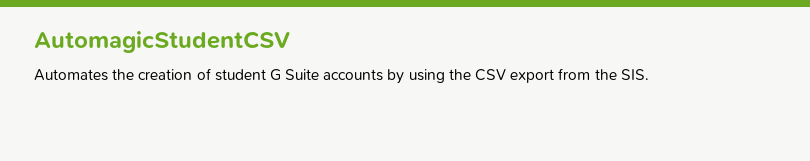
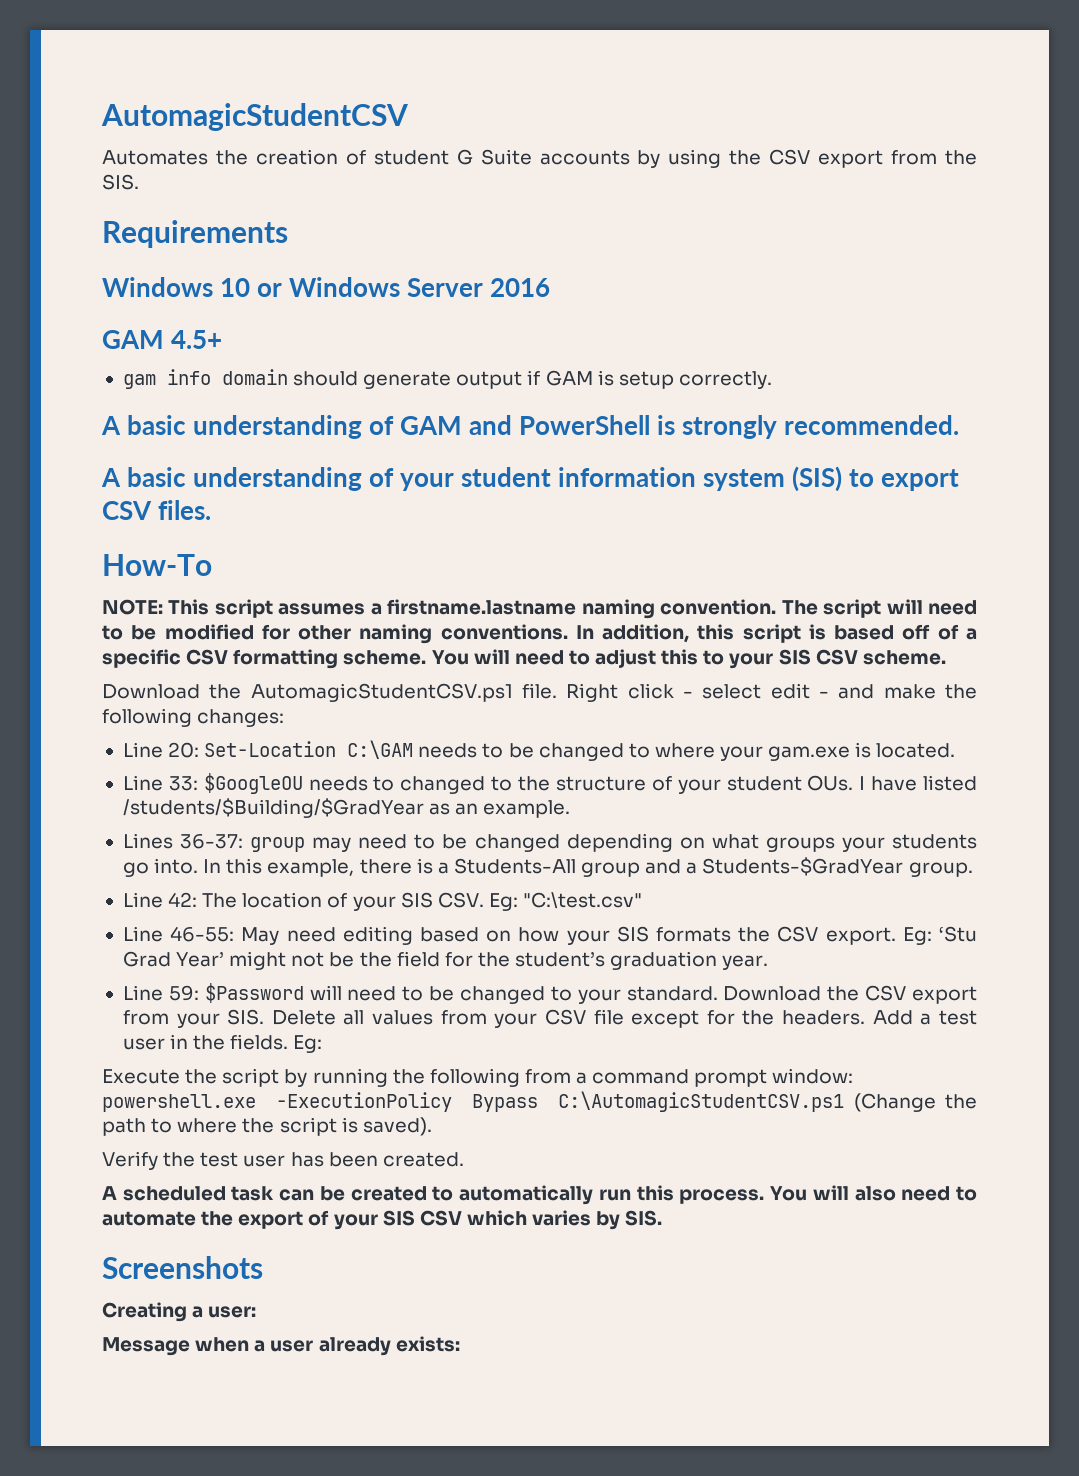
+ Requirements
+ Windows 10 or Windows Server 2016
+ GAM 4.5+
+ gam info domain should generate output if GAM is setup correctly.
+ A basic understanding of GAM and PowerShell is strongly recommended.
+ A basic understanding of your student information system (SIS) to export CSV files.
+ How-To
+ NOTE: This script assumes a firstname.lastname naming convention. The script will need to be modified for other naming conventions. In addition, this script is based off of a specific CSV formatting scheme. You will need to adjust this to your SIS CSV scheme.
+ Download the AutomagicStudentCSV.ps1 file. Right click - select edit - and make the following changes:
+ Line 20: Set-Location C:\GAM needs to be changed to where your gam.exe is located.
+ Line 33: $GoogleOU needs to changed to the structure of your student OUs. I have listed /students/$Building/$GradYear as an example.
+ Lines 36-37: group may need to be changed depending on what groups your students go into. In this example, there is a Students-All group and a Students-$GradYear group.
+ Line 42: The location of your SIS CSV. Eg: "C:\test.csv"
+ Line 46-55: May need editing based on how your SIS formats the CSV export. Eg: ‘Stu Grad Year’ might not be the field for the student’s graduation year.
+ Line 59: $Password will need to be changed to your standard. Download the CSV export from your SIS. Delete all values from your CSV file except for the headers. Add a test user in the fields. Eg:
+ Execute the script by running the following from a command prompt window: powershell.exe -ExecutionPolicy Bypass C:\AutomagicStudentCSV.ps1 (Change the path to where the script is saved).
+ Verify the test user has been created.
+ A scheduled task can be created to automatically run this process. You will also need to automate the export of your SIS CSV which varies by SIS.
+ Screenshots
+ Creating a user:
+ Message when a user already exists:

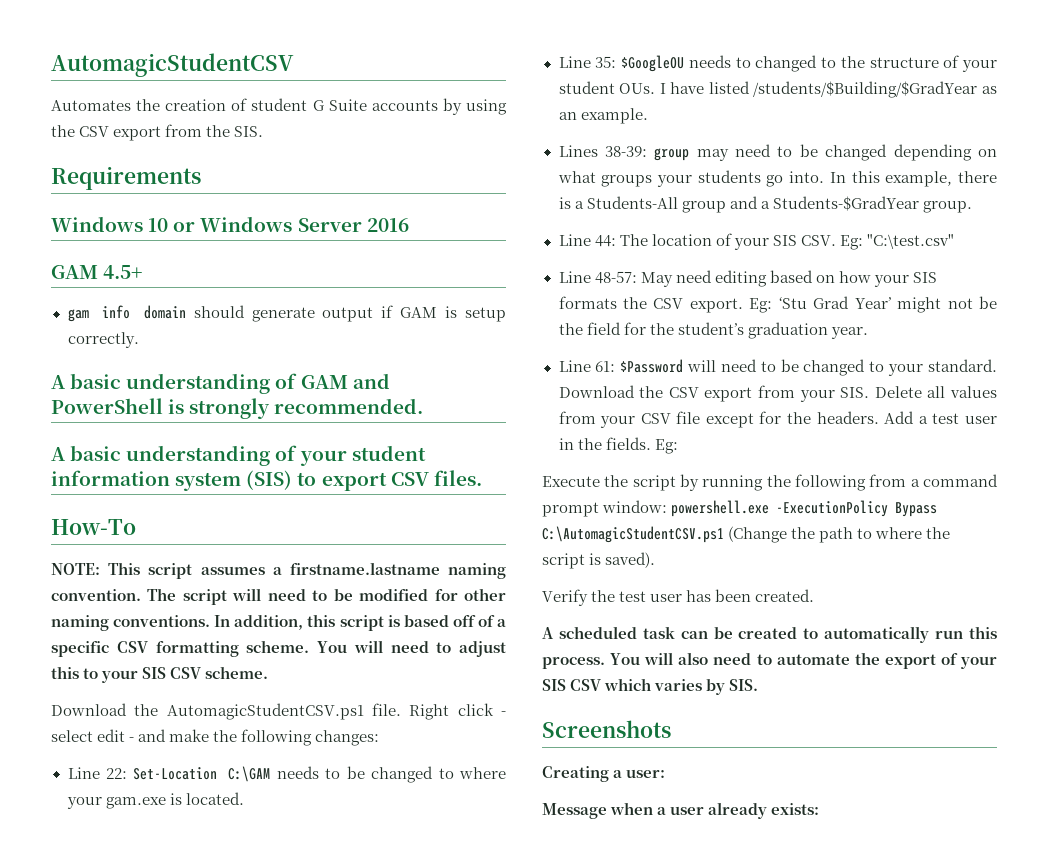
- Line 20: Set-Location C:\GAM needs to be changed to where your gam.exe is located.
+ Line 22: Set-Location C:\GAM needs to be changed to where your gam.exe is located.
- Line 33: $GoogleOU needs to changed to the structure of your student OUs. I have listed /students/$Building/$GradYear as an example.
+ Line 35: $GoogleOU needs to changed to the structure of your student OUs. I have listed /students/$Building/$GradYear as an example.
- Lines 36-37: group may need to be changed depending on what groups your students go into.
+ Lines 38-39: group may need to be changed depending on what groups your students go into.
- Line 42: The location of your SIS CSV. Eg: "C:\test.csv"
+ Line 44: The location of your SIS CSV. Eg: "C:\test.csv"
- Line 46-55: May need editing based on how your SIS formats the CSV export.
+ Line 48-57: May need editing based on how your SIS formats the CSV export.
- Line 59: $Password will need to be changed to your standard.
+ Line 61: $Password will need to be changed to your standard.

